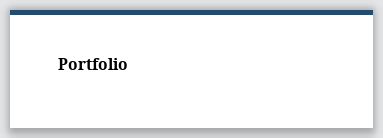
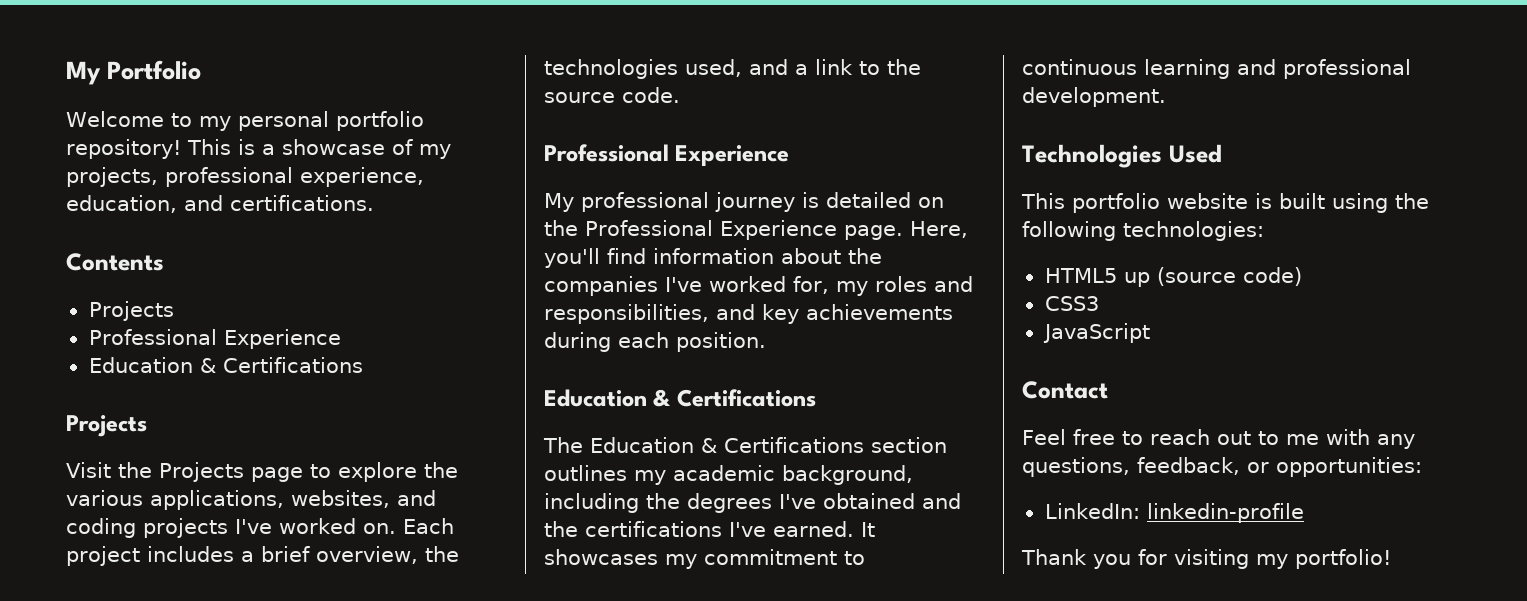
- Portfolio
+ My Portfolio
+ Welcome to my personal portfolio repository! This is a showcase of my projects, professional experience, education, and certifications.
+ Contents
+ Projects
+ Professional Experience
+ Education & Certifications
+ Projects
+ Visit the Projects page to explore the various applications, websites, and coding projects I've worked on. Each project includes a brief overview, the technologies used, and a link to the source code.
+ Professional Experience
+ My professional journey is detailed on the Professional Experience page. Here, you'll find information about the companies I've worked for, my roles and responsibilities, and key achievements during each position.
+ Education & Certifications
+ The Education & Certifications section outlines my academic background, including the degrees I've obtained and the certifications I've earned. It showcases my commitment to continuous learning and professional development.
+ Technologies Used
+ This portfolio website is built using the following technologies:
+ HTML5 up (source code)
+ CSS3
+ JavaScript
+ Contact
+ Feel free to reach out to me with any questions, feedback, or opportunities:
+ LinkedIn: linkedin-profile
+ Thank you for visiting my portfolio!

